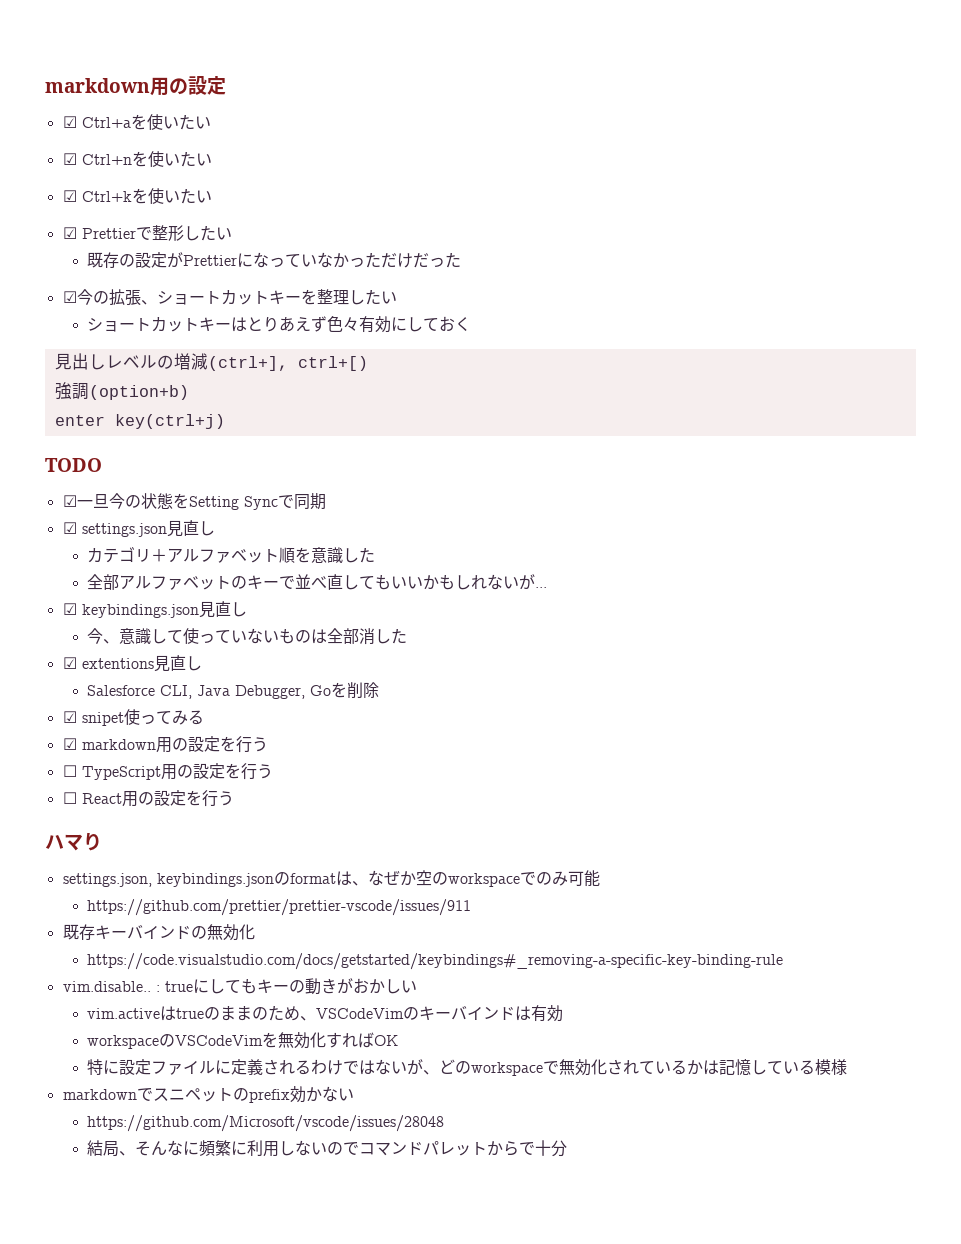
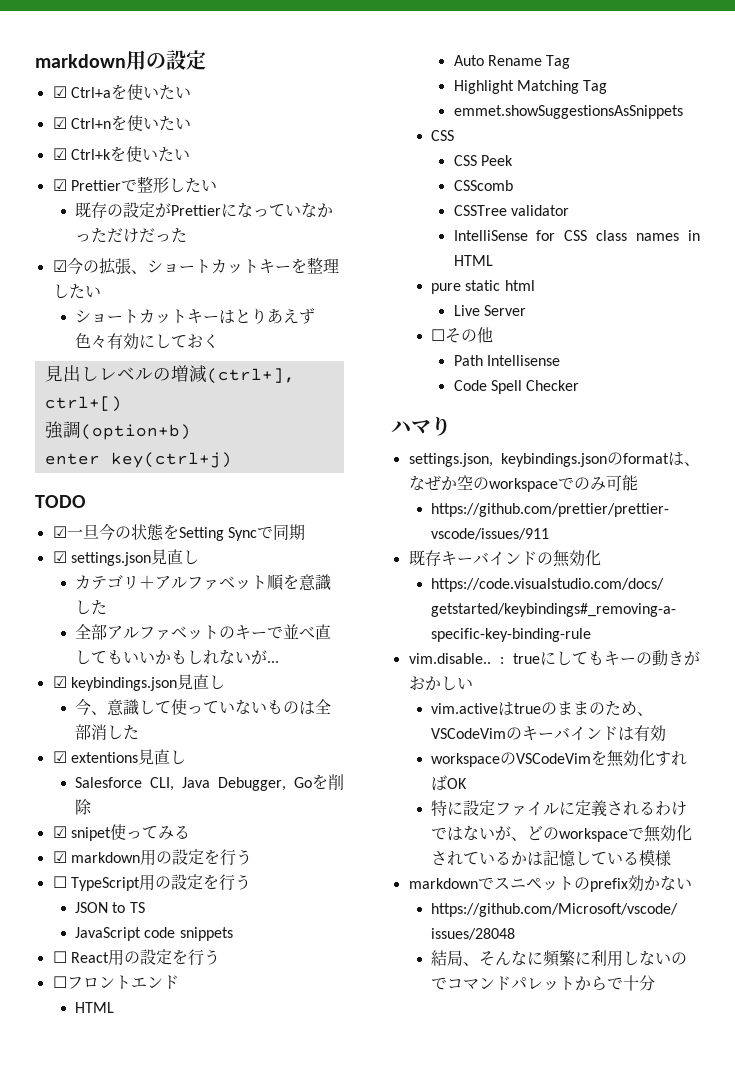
+ JSON to TS
+ JavaScript code snippets
+ ☐フロントエンド
+ HTML
+ Auto Rename Tag
+ Highlight Matching Tag
+ emmet.showSuggestionsAsSnippets
+ CSS
+ CSS Peek
+ CSScomb
+ CSSTree validator
+ IntelliSense for CSS class names in HTML
+ pure static html
+ Live Server
+ ☐その他
+ Path Intellisense
+ Code Spell Checker

